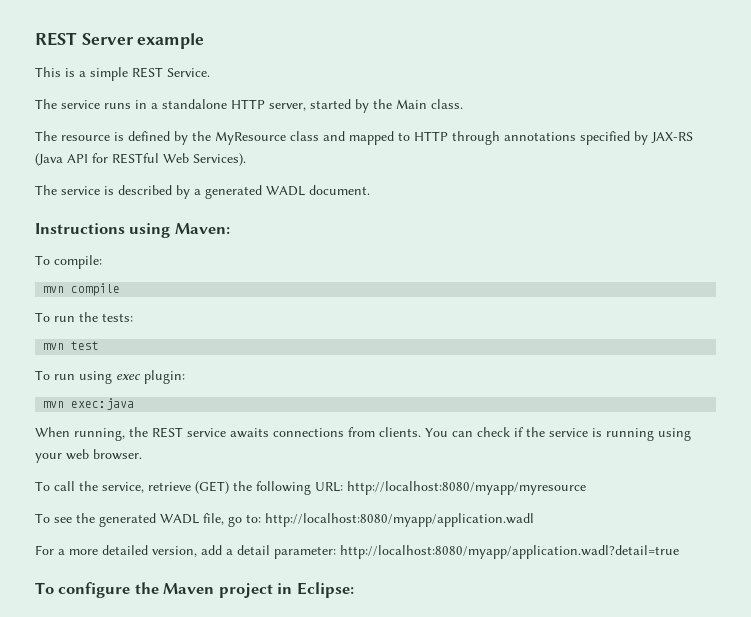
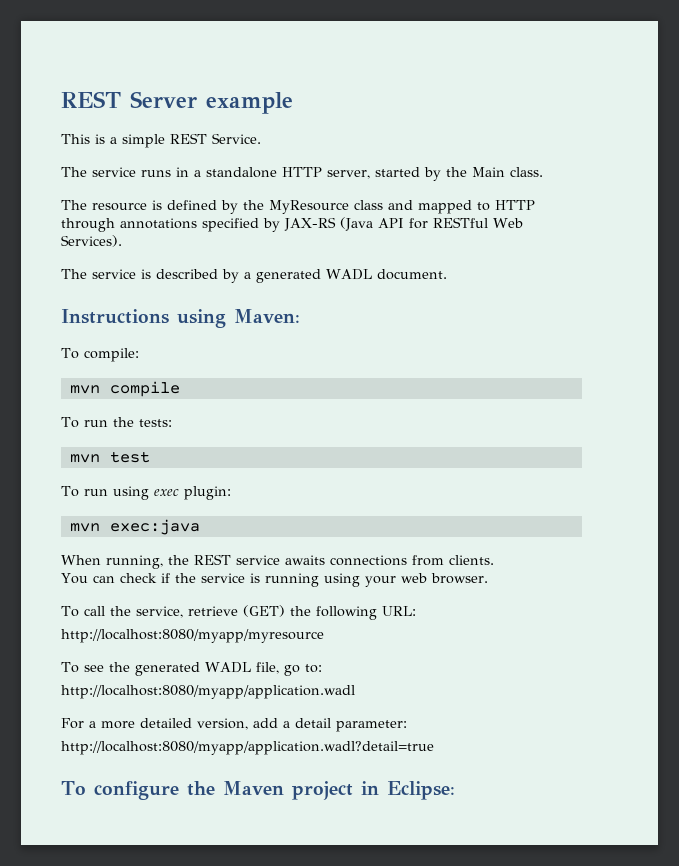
- When running, the REST service awaits connections from clients. You can check if the service is running using your web browser.
+ When running, the REST service awaits connections from clients.
+ You can check if the service is running using your web browser.
- To call the service, retrieve (GET) the following URL: http://localhost:8080/myapp/myresource
+ To call the service, retrieve (GET) the following URL:
+ http://localhost:8080/myapp/myresource
- To see the generated WADL file, go to: http://localhost:8080/myapp/application.wadl
+ To see the generated WADL file, go to:
+ http://localhost:8080/myapp/application.wadl
- For a more detailed version, add a detail parameter: http://localhost:8080/myapp/application.wadl?detail=true
+ For a more detailed version, add a detail parameter:
+ http://localhost:8080/myapp/application.wadl?detail=true

